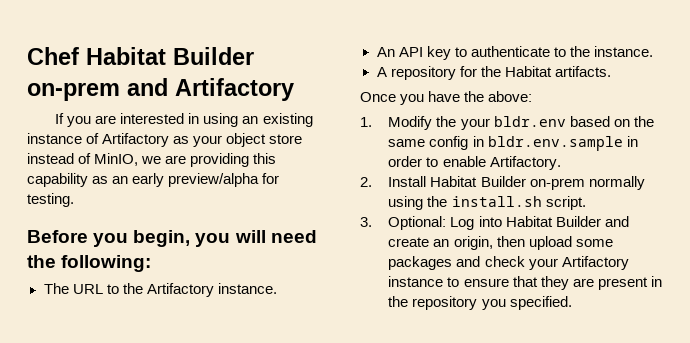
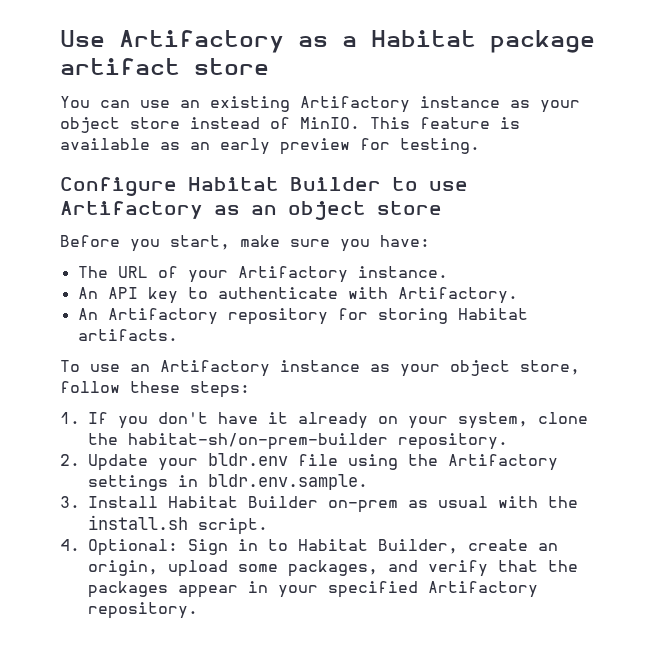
- Chef Habitat Builder on-prem and Artifactory
- If you are interested in using an existing instance of Artifactory as your object store instead of MinIO, we are providing this capability as an early preview/alpha for testing.
+ Use Artifactory as a Habitat package artifact store
+ You can use an existing Artifactory instance as your object store instead of MinIO. This feature is available as an early preview for testing.
- Before you begin, you will need the following:
+ Configure Habitat Builder to use Artifactory as an object store
+ Before you start, make sure you have:
- The URL to the Artifactory instance.
+ The URL of your Artifactory instance.
- An API key to authenticate to the instance.
- A repository for the Habitat artifacts.
+ An API key to authenticate with Artifactory.
+ An Artifactory repository for storing Habitat artifacts.
- Once you have the above:
- 1. Modify the your bldr.env based on the same config in bldr.env.sample in order to enable Artifactory.
- 2. Install Habitat Builder on-prem normally using the install.sh script.
+ To use an Artifactory instance as your object store, follow these steps:
+ 1. If you don't have it already on your system, clone the habitat-sh/on-prem-builder repository.
+ 2. Update your bldr.env file using the Artifactory settings in bldr.env.sample.
+ 3. Install Habitat Builder on-prem as usual with the install.sh script.
- 3. Optional: Log into Habitat Builder and create an origin, then upload some packages and check your Artifactory instance to ensure that they are present in the repository you specified.
+ 4. Optional: Sign in to Habitat Builder, create an origin, upload some packages, and verify that the packages appear in your specified Artifactory repository.

